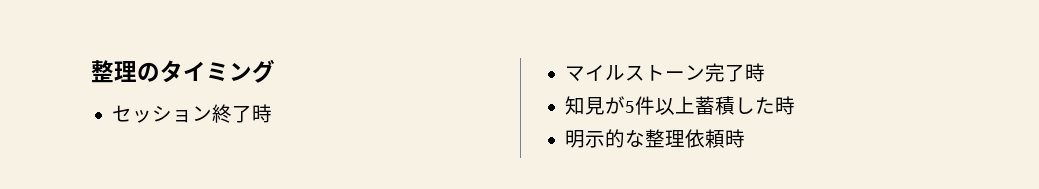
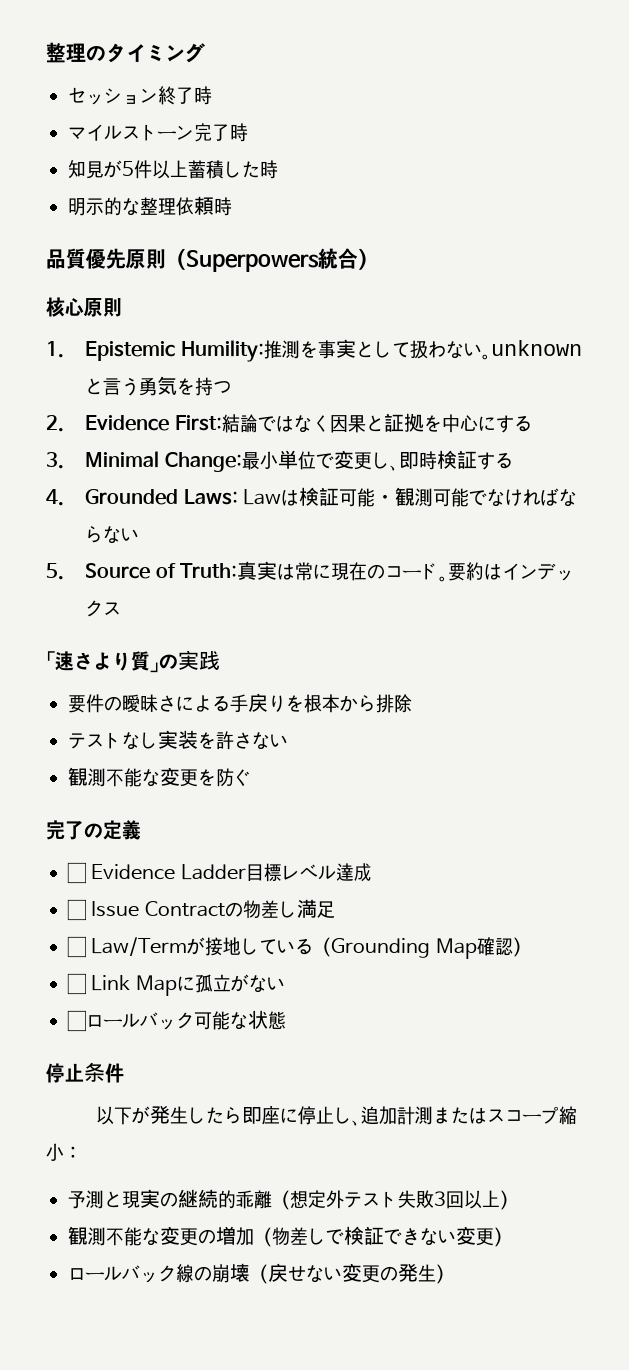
+ 品質優先原則（Superpowers統合）
+ 核心原則
+ 1. Epistemic Humility:推測を事実として扱わない。unknownと言う勇気を持つ
+ 2. Evidence First:結論ではなく因果と証拠を中心にする
+ 3. Minimal Change:最小単位で変更し、即時検証する
+ 4. Grounded Laws: Lawは検証可能・観測可能でなければならない
+ 5. Source of Truth:真実は常に現在のコード。要約はインデックス
+ 「速さより質」の実践
+ 要件の曖昧さによる手戻りを根本から排除
+ テストなし実装を許さない
+ 観測不能な変更を防ぐ
+ 完了の定義
+ ☐ Evidence Ladder目標レベル達成
+ ☐ Issue Contractの物差し満足
+ ☐ Law/Termが接地している（Grounding Map確認）
+ ☐ Link Mapに孤立がない
+ ☐ロールバック可能な状態
+ 停止条件
+ 以下が発生したら即座に停止し、追加計測またはスコープ縮小：
+ 予測と現実の継続的乖離（想定外テスト失敗3回以上）
+ 観測不能な変更の増加（物差しで検証できない変更）
+ ロールバック線の崩壊（戻せない変更の発生）

